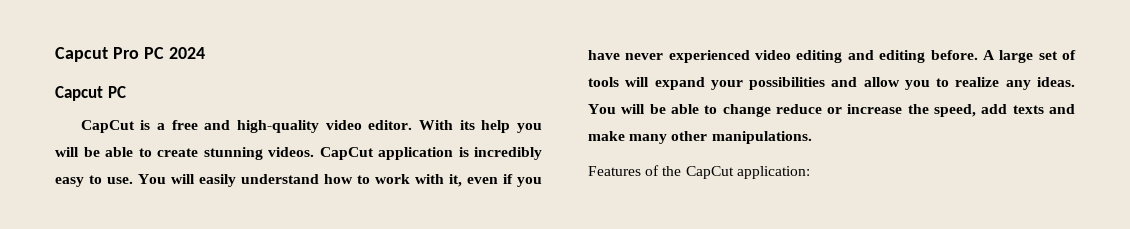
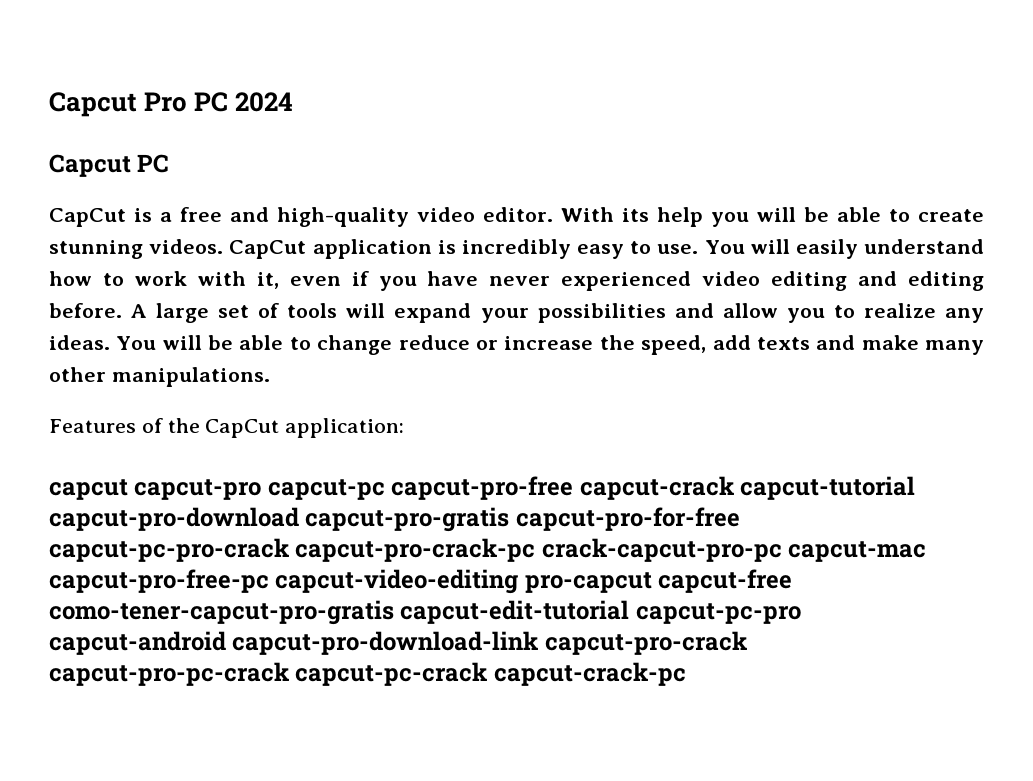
+ capcut capcut-pro capcut-pc capcut-pro-free capcut-crack capcut-tutorial capcut-pro-download capcut-pro-gratis capcut-pro-for-free capcut-pc-pro-crack capcut-pro-crack-pc crack-capcut-pro-pc capcut-mac capcut-pro-free-pc capcut-video-editing pro-capcut capcut-free como-tener-capcut-pro-gratis capcut-edit-tutorial capcut-pc-pro capcut-android capcut-pro-download-link capcut-pro-crack capcut-pro-pc-crack capcut-pc-crack capcut-crack-pc

